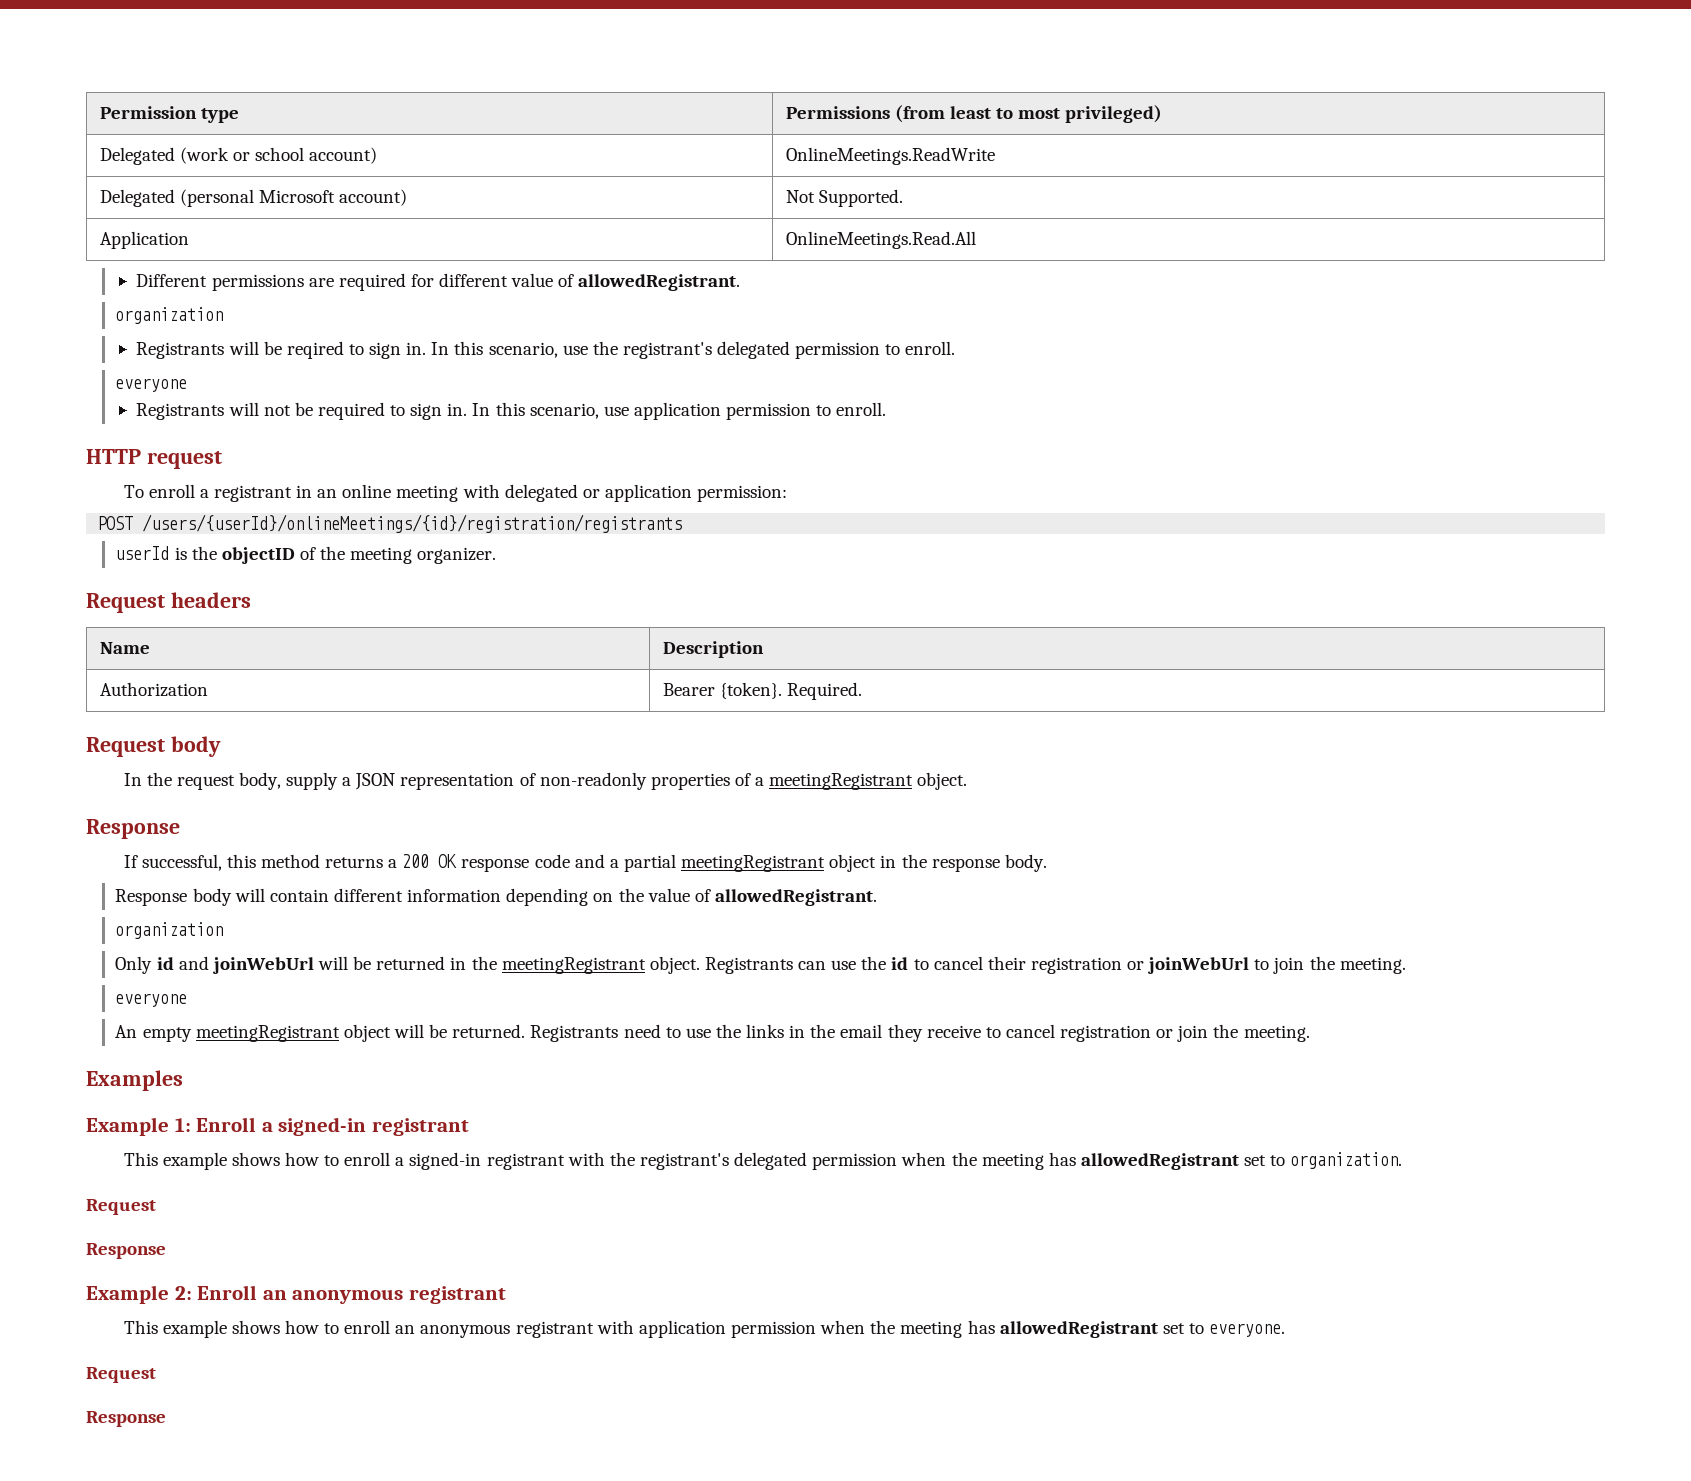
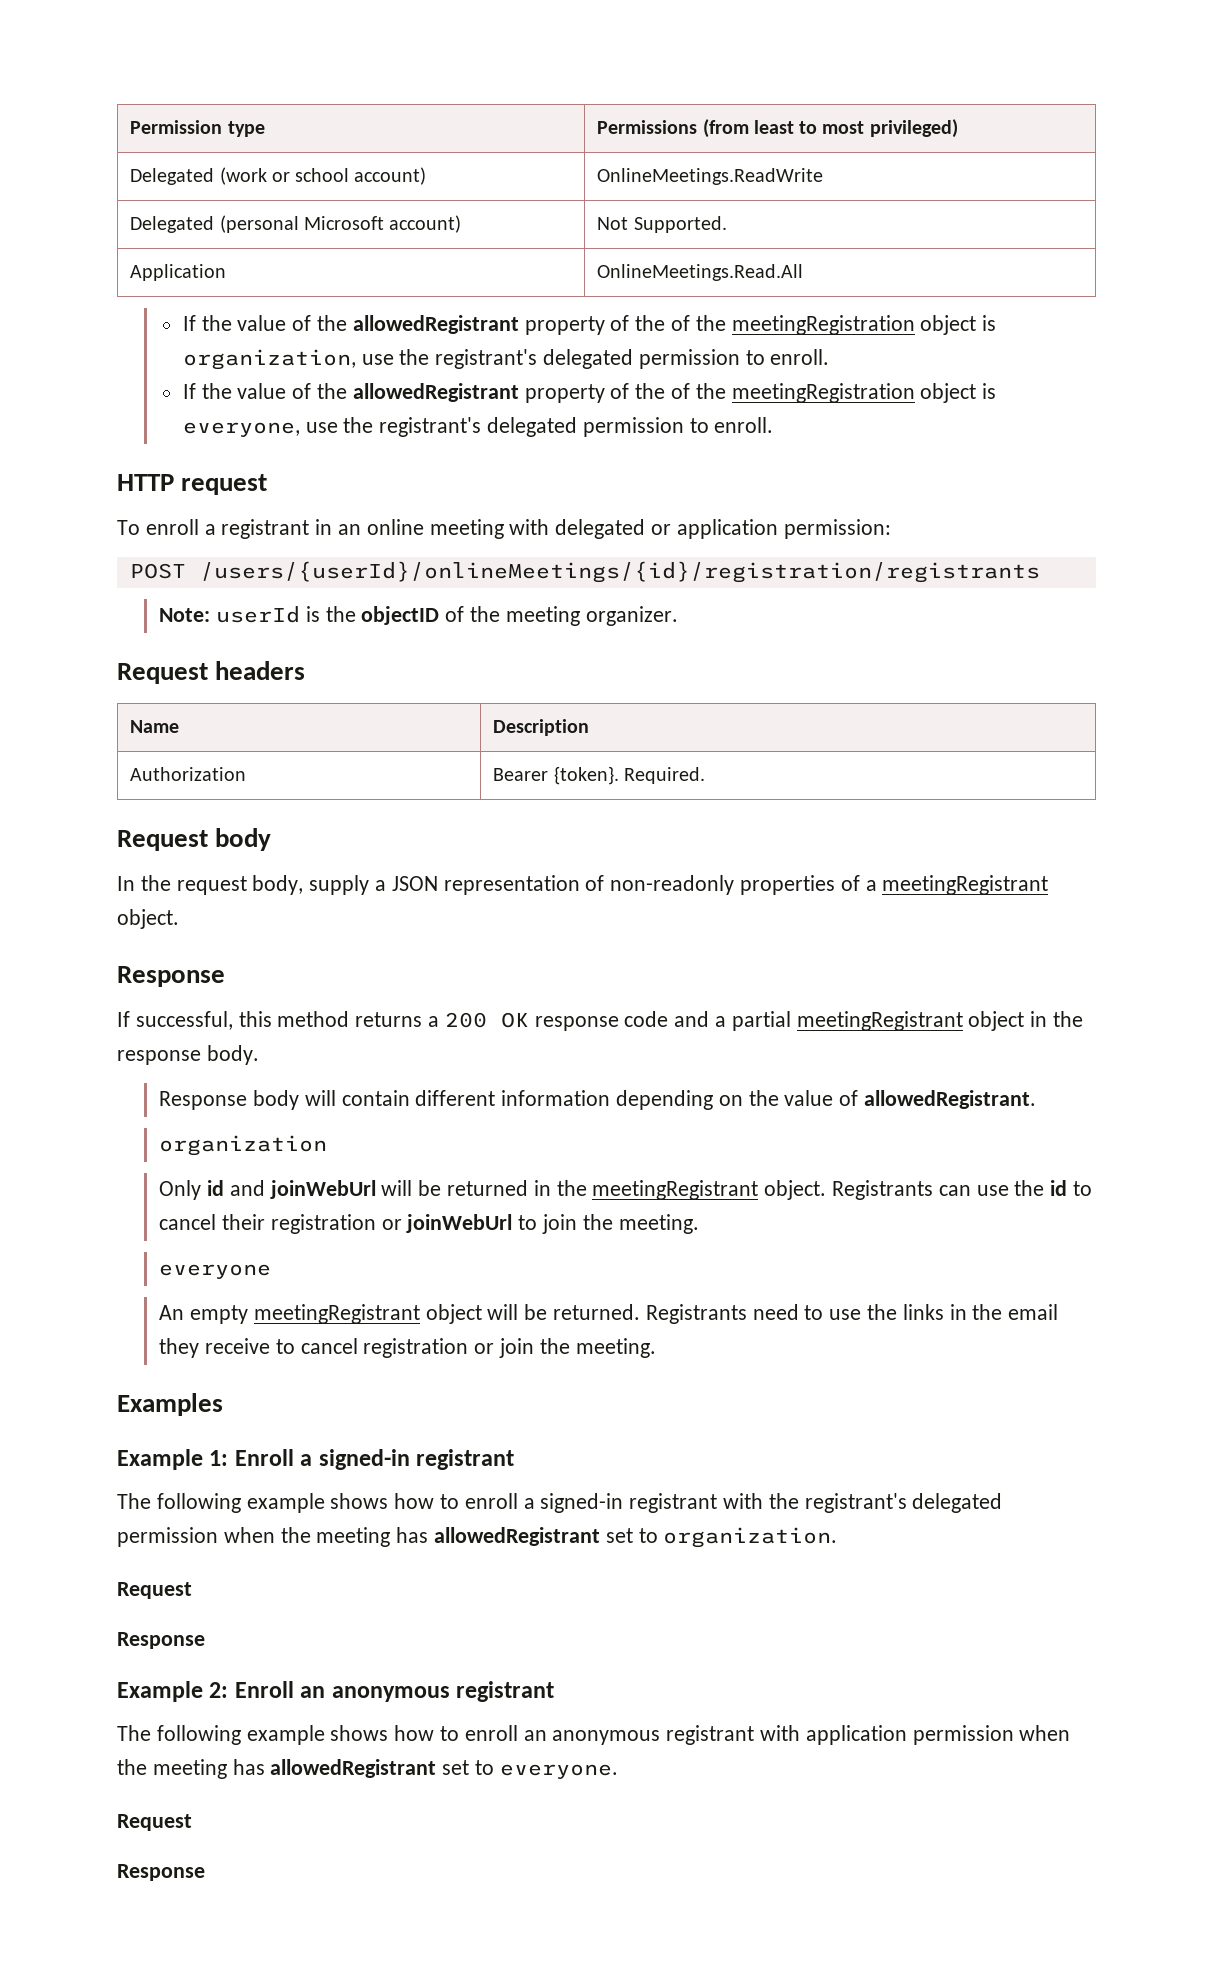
- Different permissions are required for different value of allowedRegistrant.
- organization
- Registrants will be reqired to sign in. In this scenario, use the registrant's delegated permission to enroll.
- everyone
- Registrants will not be required to sign in. In this scenario, use application permission to enroll.
+ If the value of the allowedRegistrant property of the of the meetingRegistration object is organization, use the registrant's delegated permission to enroll.
+ If the value of the allowedRegistrant property of the of the meetingRegistration object is everyone, use the registrant's delegated permission to enroll.
- userId is the objectID of the meeting organizer.
+ Note: userId is the objectID of the meeting organizer.
- This example shows how to enroll a signed-in registrant with the registrant's delegated permission when the meeting has allowedRegistrant set to organization.
+ The following example shows how to enroll a signed-in registrant with the registrant's delegated permission when the meeting has allowedRegistrant set to organization.
- This example shows how to enroll an anonymous registrant with application permission when the meeting has allowedRegistrant set to everyone.
+ The following example shows how to enroll an anonymous registrant with application permission when the meeting has allowedRegistrant set to everyone.

